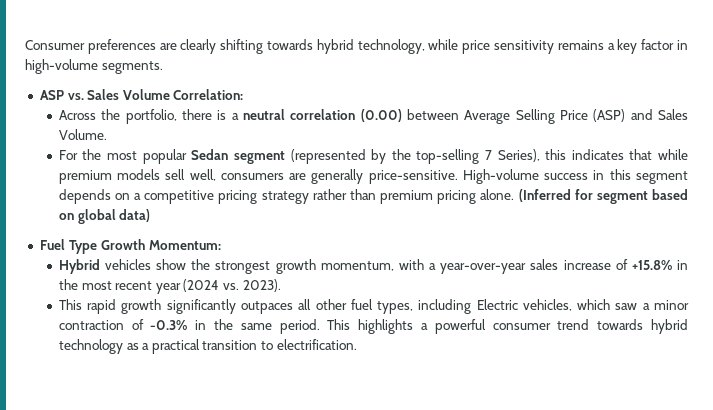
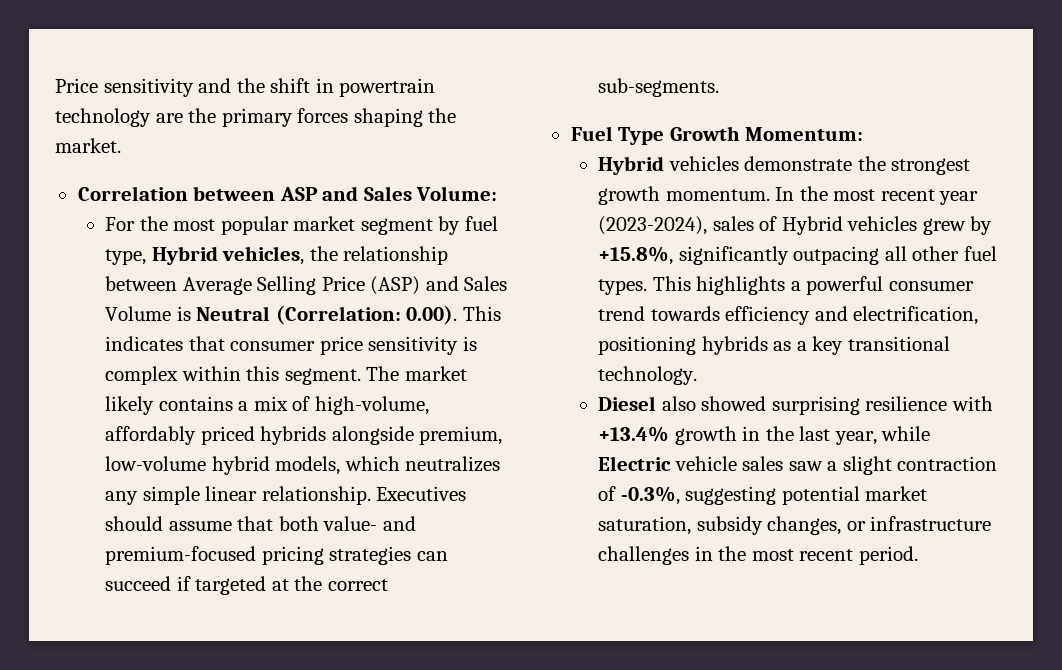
- Consumer preferences are clearly shifting towards hybrid technology, while price sensitivity remains a key factor in high-volume segments.
- ASP vs. Sales Volume Correlation:
- Across the portfolio, there is a neutral correlation (0.00) between Average Selling Price (ASP) and Sales Volume.
- For the most popular Sedan segment (represented by the top-selling 7 Series), this indicates that while premium models sell well, consumers are generally price-sensitive. High-volume success in this segment depends on a competitive pricing strategy rather than premium pricing alone. (Inferred for segment based on global data)
+ Price sensitivity and the shift in powertrain technology are the primary forces shaping the market.
+ Correlation between ASP and Sales Volume:
+ For the most popular market segment by fuel type, Hybrid vehicles, the relationship between Average Selling Price (ASP) and Sales Volume is Neutral (Correlation: 0.00). This indicates that consumer price sensitivity is complex within this segment. The market likely contains a mix of high-volume, affordably priced hybrids alongside premium, low-volume hybrid models, which neutralizes any simple linear relationship. Executives should assume that both value- and premium-focused pricing strategies can succeed if targeted at the correct sub-segments.
- Hybrid vehicles show the strongest growth momentum, with a year-over-year sales increase of +15.8% in the most recent year (2024 vs. 2023).
- This rapid growth significantly outpaces all other fuel types, including Electric vehicles, which saw a minor contraction of -0.3% in the same period.
+ Hybrid vehicles demonstrate the strongest growth momentum. In the most recent year (2023-2024), sales of Hybrid vehicles grew by +15.8%, significantly outpacing all other fuel types.
- This highlights a powerful consumer trend towards hybrid technology as a practical transition to electrification.
+ This highlights a powerful consumer trend towards efficiency and electrification, positioning hybrids as a key transitional technology.
+ Diesel also showed surprising resilience with +13.4% growth in the last year, while Electric vehicle sales saw a slight contraction of -0.3%, suggesting potential market saturation, subsidy changes, or infrastructure challenges in the most recent period.

